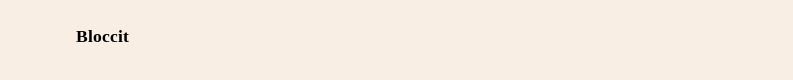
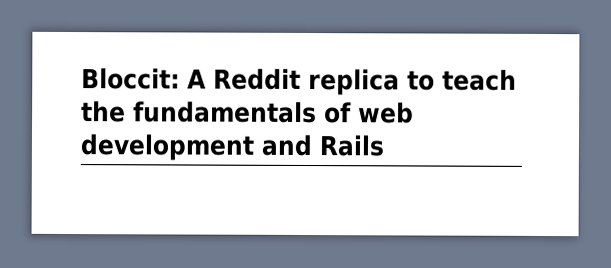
- Bloccit
+ Bloccit: A Reddit replica to teach the fundamentals of web development and Rails

